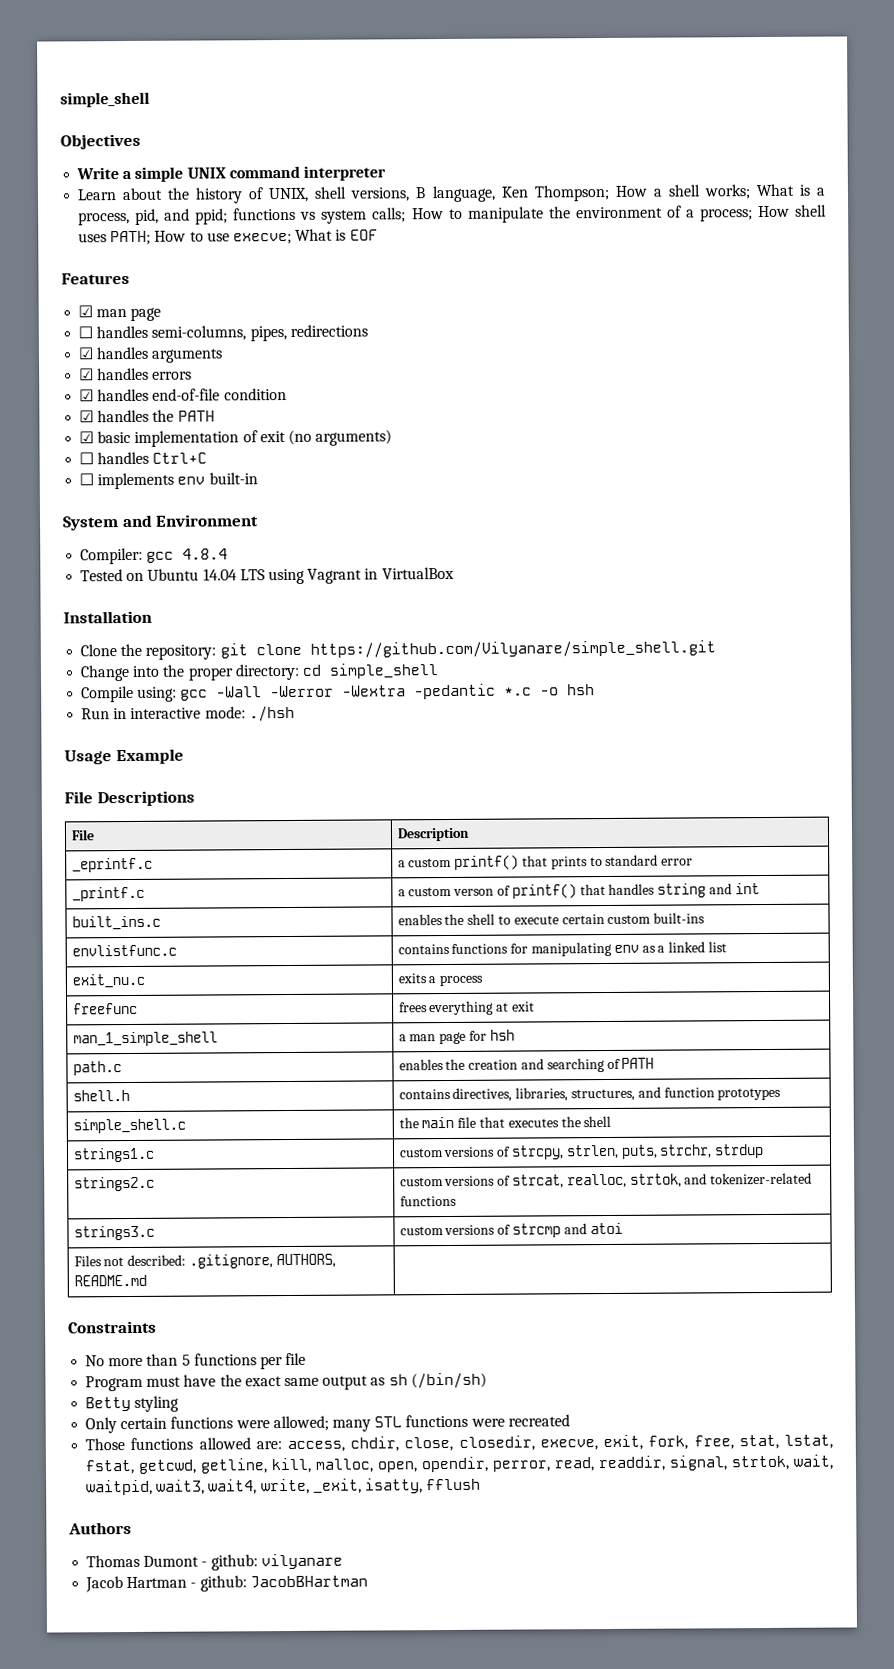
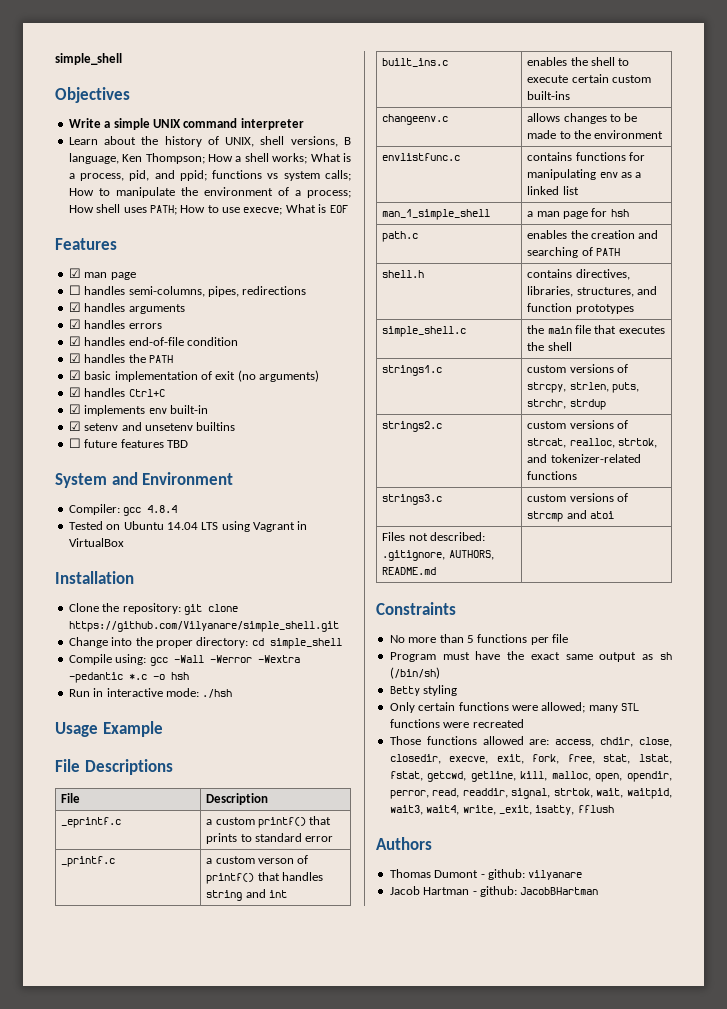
- ☐ handles Ctrl+C
+ ☑ handles Ctrl+C
- ☐ implements env built-in
+ ☑ implements env built-in
+ ☑ setenv and unsetenv builtins
+ ☐ future features TBD
+ changeenv.c | allows changes to be made to the environment
- exit_nu.c | exits a process
- freefunc | frees everything at exit

